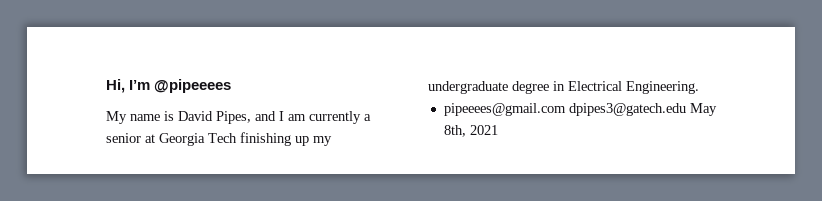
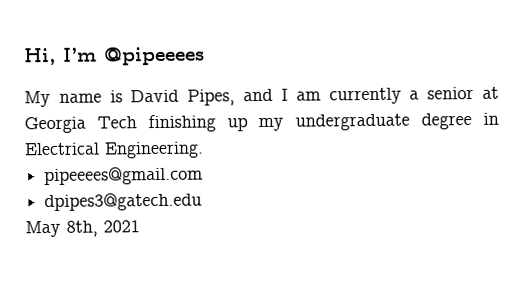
- pipeeees@gmail.com dpipes3@gatech.edu May 8th, 2021
+ pipeeees@gmail.com
+ dpipes3@gatech.edu
+ May 8th, 2021

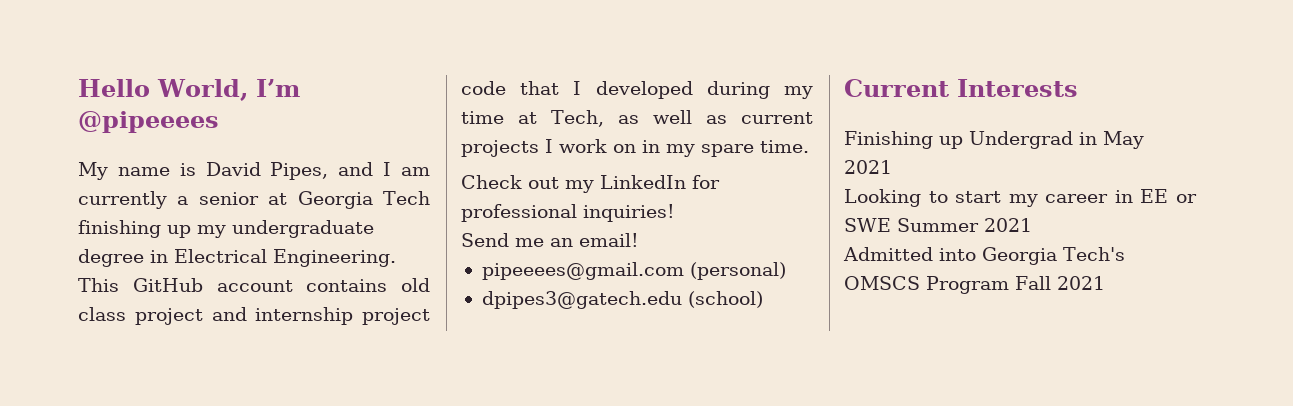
- Hi, I’m @pipeeees
+ Hello World, I’m @pipeeees
+ This GitHub account contains old class project and internship project code that I developed during my time at Tech, as well as current projects I work on in my spare time.
+ Check out my LinkedIn for professional inquiries!
+ Send me an email!
- pipeeees@gmail.com
+ pipeeees@gmail.com (personal)
- dpipes3@gatech.edu
- May 8th, 2021
+ dpipes3@gatech.edu (school)
+ Current Interests
+ Finishing up Undergrad in May 2021
+ Looking to start my career in EE or SWE Summer 2021
+ Admitted into Georgia Tech's OMSCS Program Fall 2021

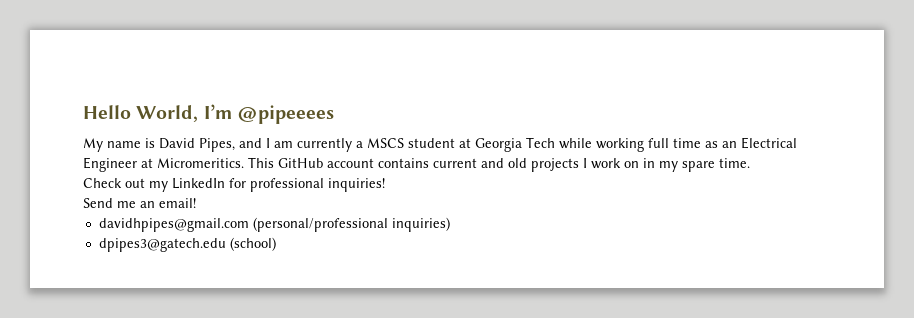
- My name is David Pipes, and I am currently a senior at Georgia Tech finishing up my undergraduate degree in Electrical Engineering. This GitHub account contains old class project and internship project code that I developed during my time at Tech, as well as current projects I work on in my spare time.
+ My name is David Pipes, and I am currently a MSCS student at Georgia Tech while working full time as an Electrical Engineer at Micromeritics. This GitHub account contains current and old projects I work on in my spare time.
- pipeeees@gmail.com (personal)
+ davidhpipes@gmail.com (personal/professional inquiries)
- Current Interests
- Finishing up Undergrad in May 2021
- Looking to start my career in EE or SWE Summer 2021
- Admitted into Georgia Tech's OMSCS Program Fall 2021

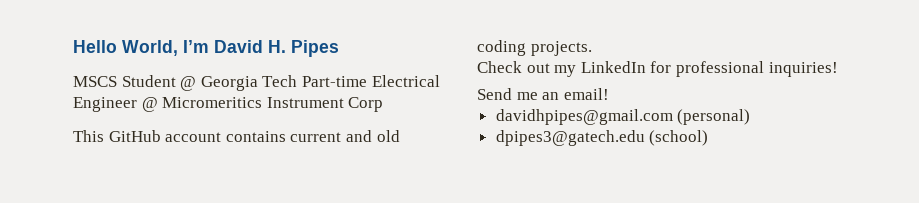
- Hello World, I’m @pipeeees
- My name is David Pipes, and I am currently a MSCS student at Georgia Tech while working full time as an Electrical Engineer at Micromeritics. This GitHub account contains current and old projects I work on in my spare time.
+ Hello World, I’m David H. Pipes
+ MSCS Student @ Georgia Tech Part-time Electrical Engineer @ Micromeritics Instrument Corp
+ This GitHub account contains current and old coding projects.
- davidhpipes@gmail.com (personal/professional inquiries)
+ davidhpipes@gmail.com (personal)

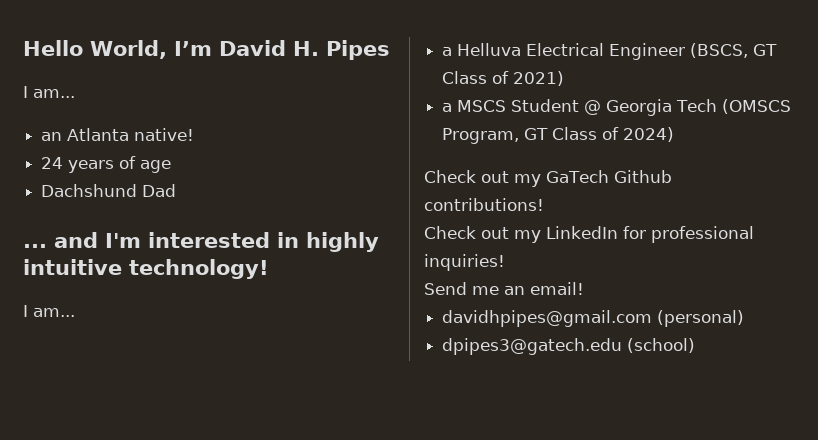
  Hello World, I’m David H. Pipes
- MSCS Student @ Georgia Tech Part-time Electrical Engineer @ Micromeritics Instrument Corp
- This GitHub account contains current and old coding projects.
+ I am...
+ an Atlanta native!
+ 24 years of age
+ Dachshund Dad
+ ... and I'm interested in highly intuitive technology!
+ I am...
+ a Helluva Electrical Engineer (BSCS, GT Class of 2021)
+ a MSCS Student @ Georgia Tech (OMSCS Program, GT Class of 2024)
+ Check out my GaTech Github contributions!

